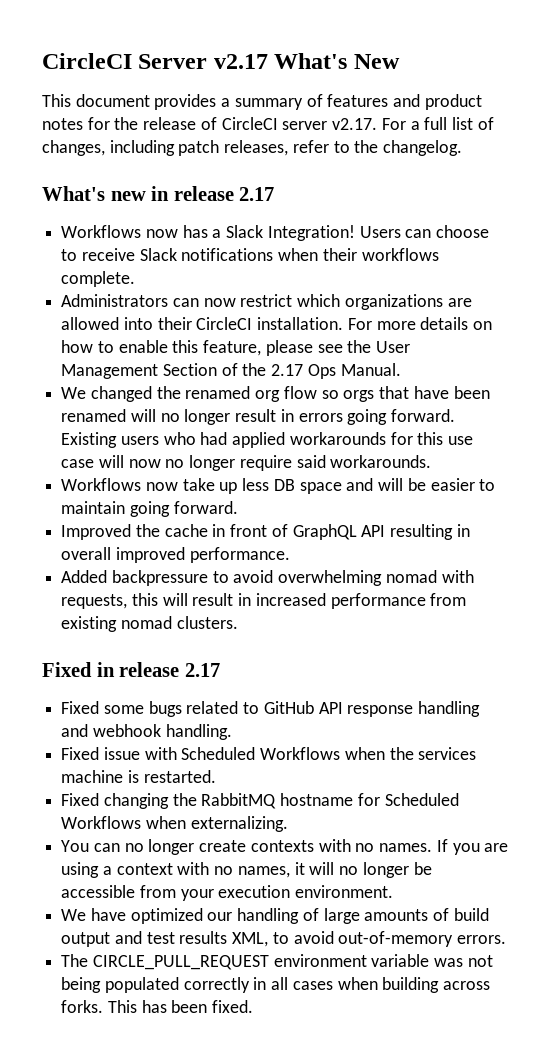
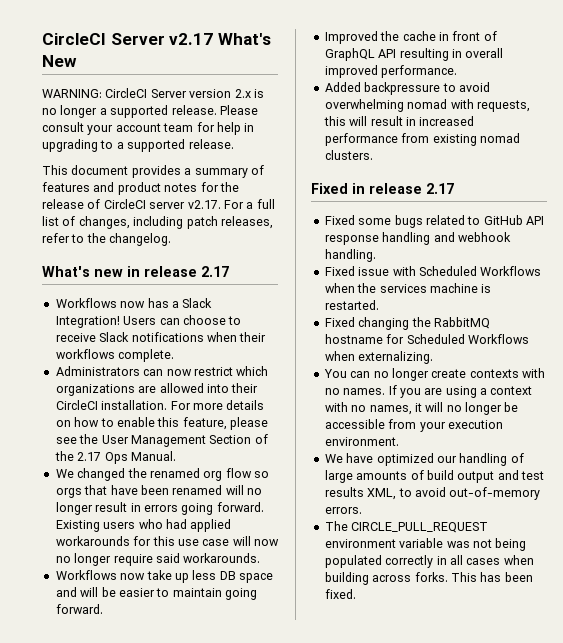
+ WARNING: CircleCI Server version 2.x is no longer a supported release. Please consult your account team for help in upgrading to a supported release.

